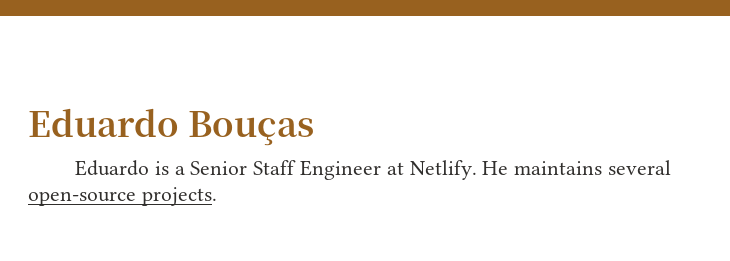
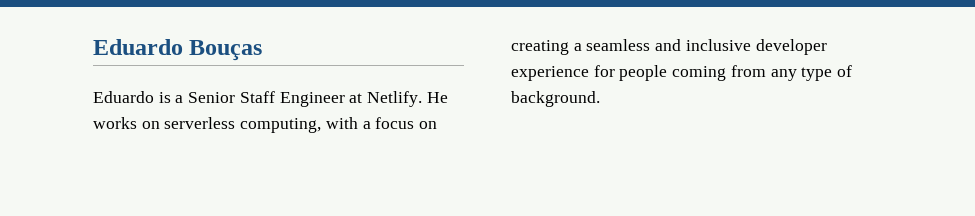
- He maintains several open-source projects.
+ He works on serverless computing, with a focus on creating a seamless and inclusive developer experience for people coming from any type of background.

